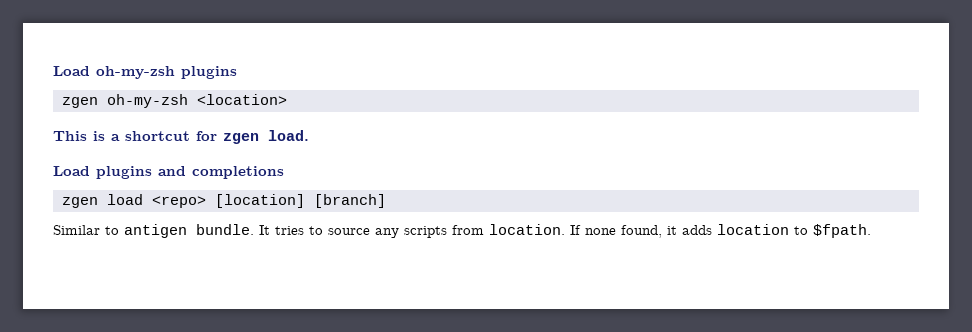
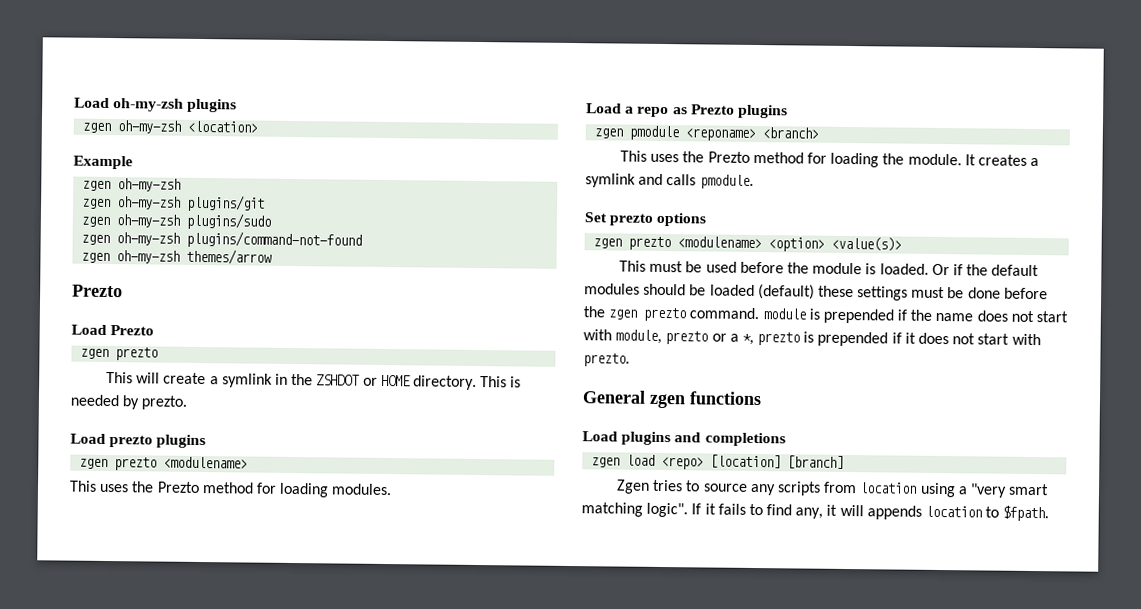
- This is a shortcut for zgen load.
+ Example
+ zgen oh-my-zsh
+ zgen oh-my-zsh plugins/git
+ zgen oh-my-zsh plugins/sudo
+ zgen oh-my-zsh plugins/command-not-found
+ zgen oh-my-zsh themes/arrow
+ Prezto
+ Load Prezto
+ zgen prezto
+ This will create a symlink in the ZSHDOT or HOME directory. This is needed by prezto.
+ Load prezto plugins
+ zgen prezto <modulename>
+ This uses the Prezto method for loading modules.
+ Load a repo as Prezto plugins
+ zgen pmodule <reponame> <branch>
+ This uses the Prezto method for loading the module. It creates a symlink and calls pmodule.
+ Set prezto options
+ zgen prezto <modulename> <option> <value(s)>
+ This must be used before the module is loaded. Or if the default modules should be loaded (default) these settings must be done before the zgen prezto command. module is prepended if the name does not start with module, prezto or a *, prezto is prepended if it does not start with prezto.
+ General zgen functions
- Similar to antigen bundle. It tries to source any scripts from location. If none found, it adds location to $fpath.
+ Zgen tries to source any scripts from location using a "very smart matching logic". If it fails to find any, it will appends location to $fpath.

